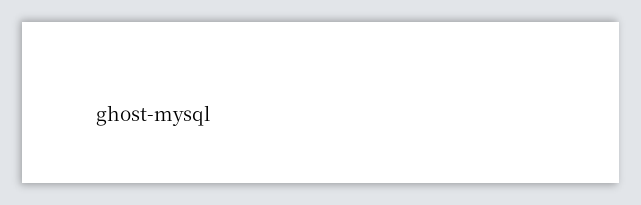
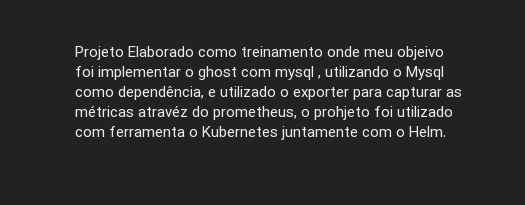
- ghost-mysql
+ Projeto Elaborado como treinamento onde meu objeivo foi implementar o ghost com mysql , utilizando o Mysql como dependência, e utilizado o exporter para capturar as métricas atravéz do prometheus, o prohjeto foi utilizado com ferramenta o Kubernetes juntamente com o Helm.

